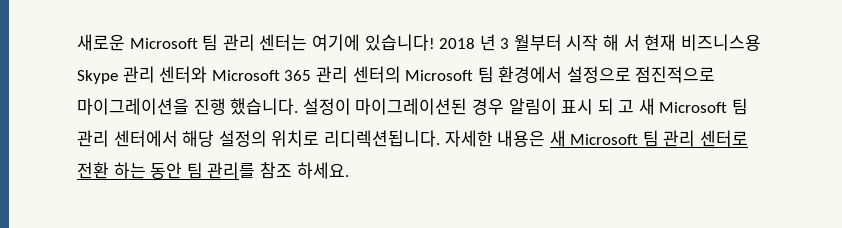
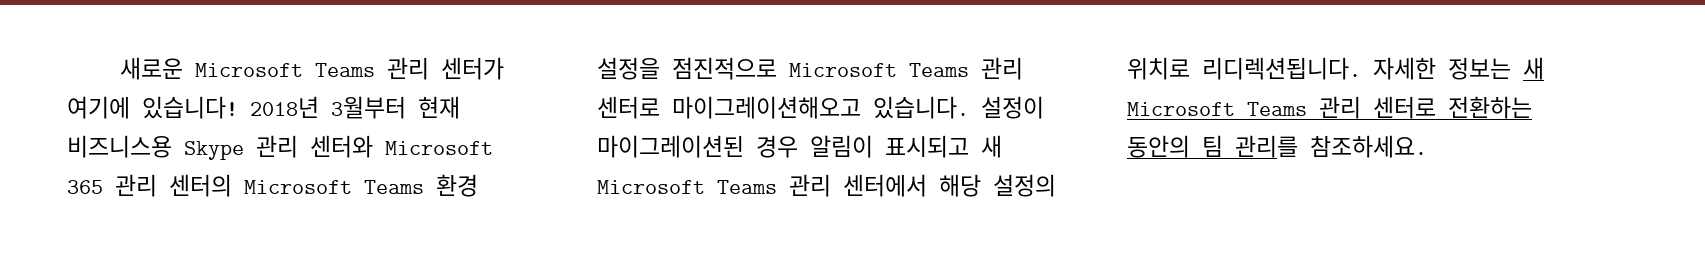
- 새로운 Microsoft 팀 관리 센터는 여기에 있습니다! 2018 년 3 월부터 시작 해 서 현재 비즈니스용 Skype 관리 센터와 Microsoft 365 관리 센터의 Microsoft 팀 환경에서 설정으로 점진적으로 마이그레이션을 진행 했습니다.
+ 새로운 Microsoft Teams 관리 센터가 여기에 있습니다! 2018년 3월부터 현재 비즈니스용 Skype 관리 센터와 Microsoft 365 관리 센터의 Microsoft Teams 환경 설정을 점진적으로 Microsoft Teams 관리 센터로 마이그레이션해오고 있습니다.
- 설정이 마이그레이션된 경우 알림이 표시 되 고 새 Microsoft 팀 관리 센터에서 해당 설정의 위치로 리디렉션됩니다.
+ 설정이 마이그레이션된 경우 알림이 표시되고 새 Microsoft Teams 관리 센터에서 해당 설정의 위치로 리디렉션됩니다.
- 자세한 내용은 새 Microsoft 팀 관리 센터로 전환 하는 동안 팀 관리를 참조 하세요.
+ 자세한 정보는 새 Microsoft Teams 관리 센터로 전환하는 동안의 팀 관리를 참조하세요.

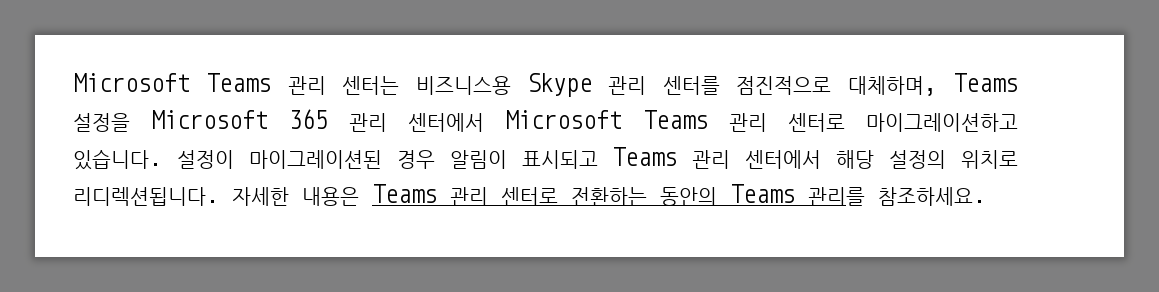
- 새로운 Microsoft Teams 관리 센터가 여기에 있습니다! 2018년 3월부터 현재 비즈니스용 Skype 관리 센터와 Microsoft 365 관리 센터의 Microsoft Teams 환경 설정을 점진적으로 Microsoft Teams 관리 센터로 마이그레이션해오고 있습니다.
+ Microsoft Teams 관리 센터는 비즈니스용 Skype 관리 센터를 점진적으로 대체하며, Teams 설정을 Microsoft 365 관리 센터에서 Microsoft Teams 관리 센터로 마이그레이션하고 있습니다.
- 설정이 마이그레이션된 경우 알림이 표시되고 새 Microsoft Teams 관리 센터에서 해당 설정의 위치로 리디렉션됩니다.
+ 설정이 마이그레이션된 경우 알림이 표시되고 Teams 관리 센터에서 해당 설정의 위치로 리디렉션됩니다.
- 자세한 정보는 새 Microsoft Teams 관리 센터로 전환하는 동안의 팀 관리를 참조하세요.
+ 자세한 내용은 Teams 관리 센터로 전환하는 동안의 Teams 관리를 참조하세요.

